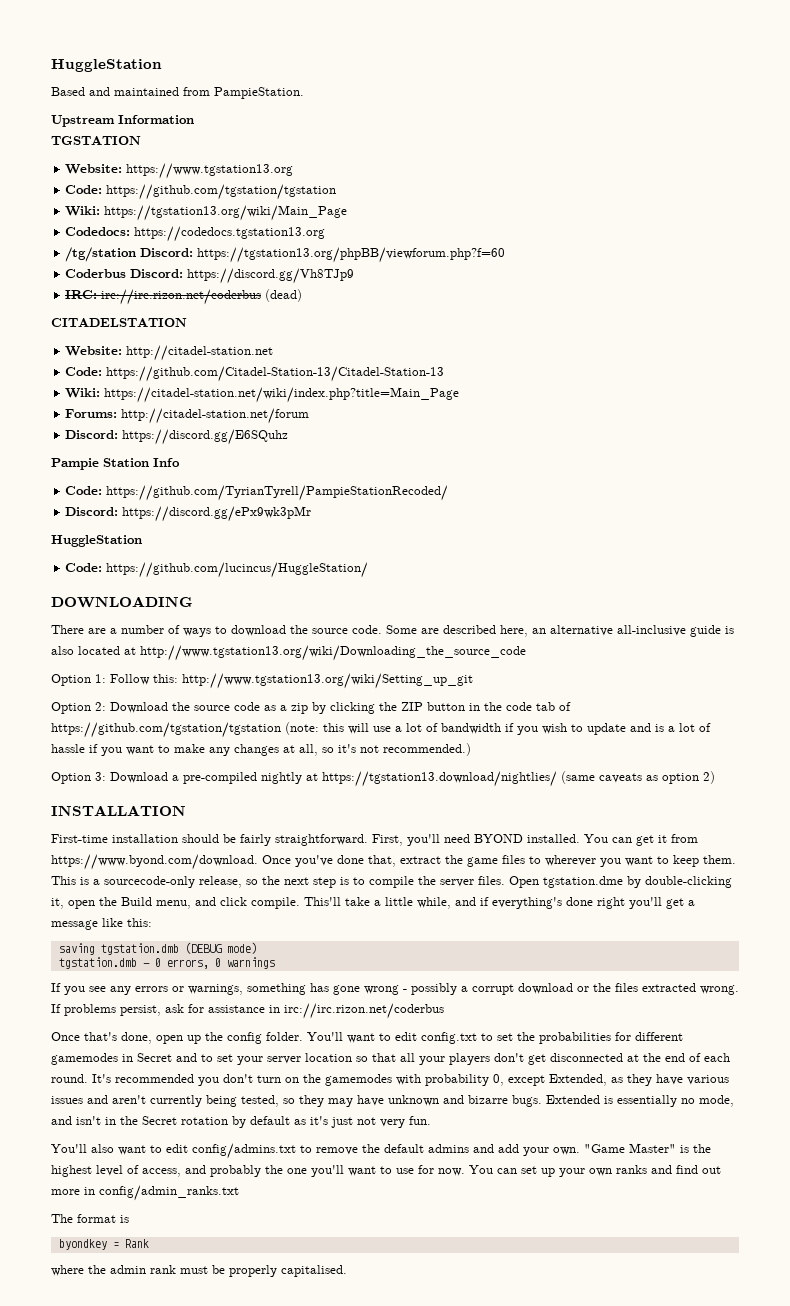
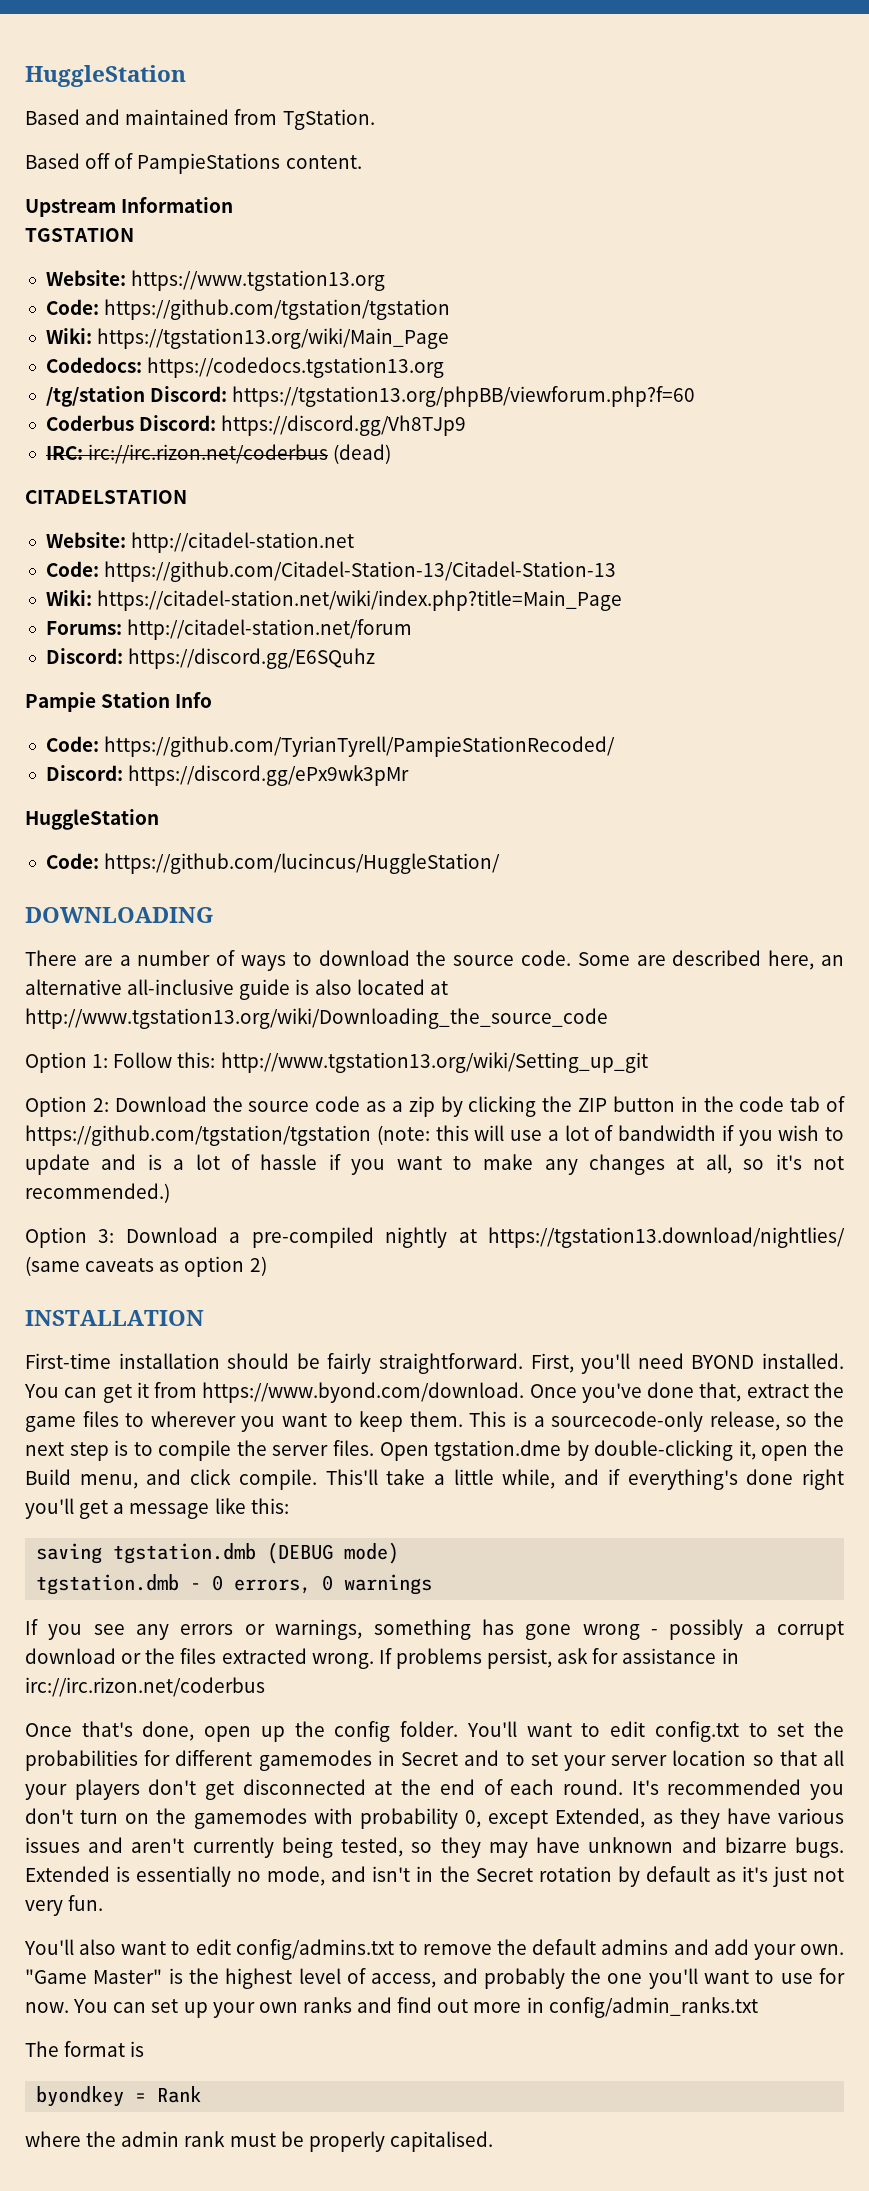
- Based and maintained from PampieStation.
+ Based and maintained from TgStation.
+ Based off of PampieStations content.

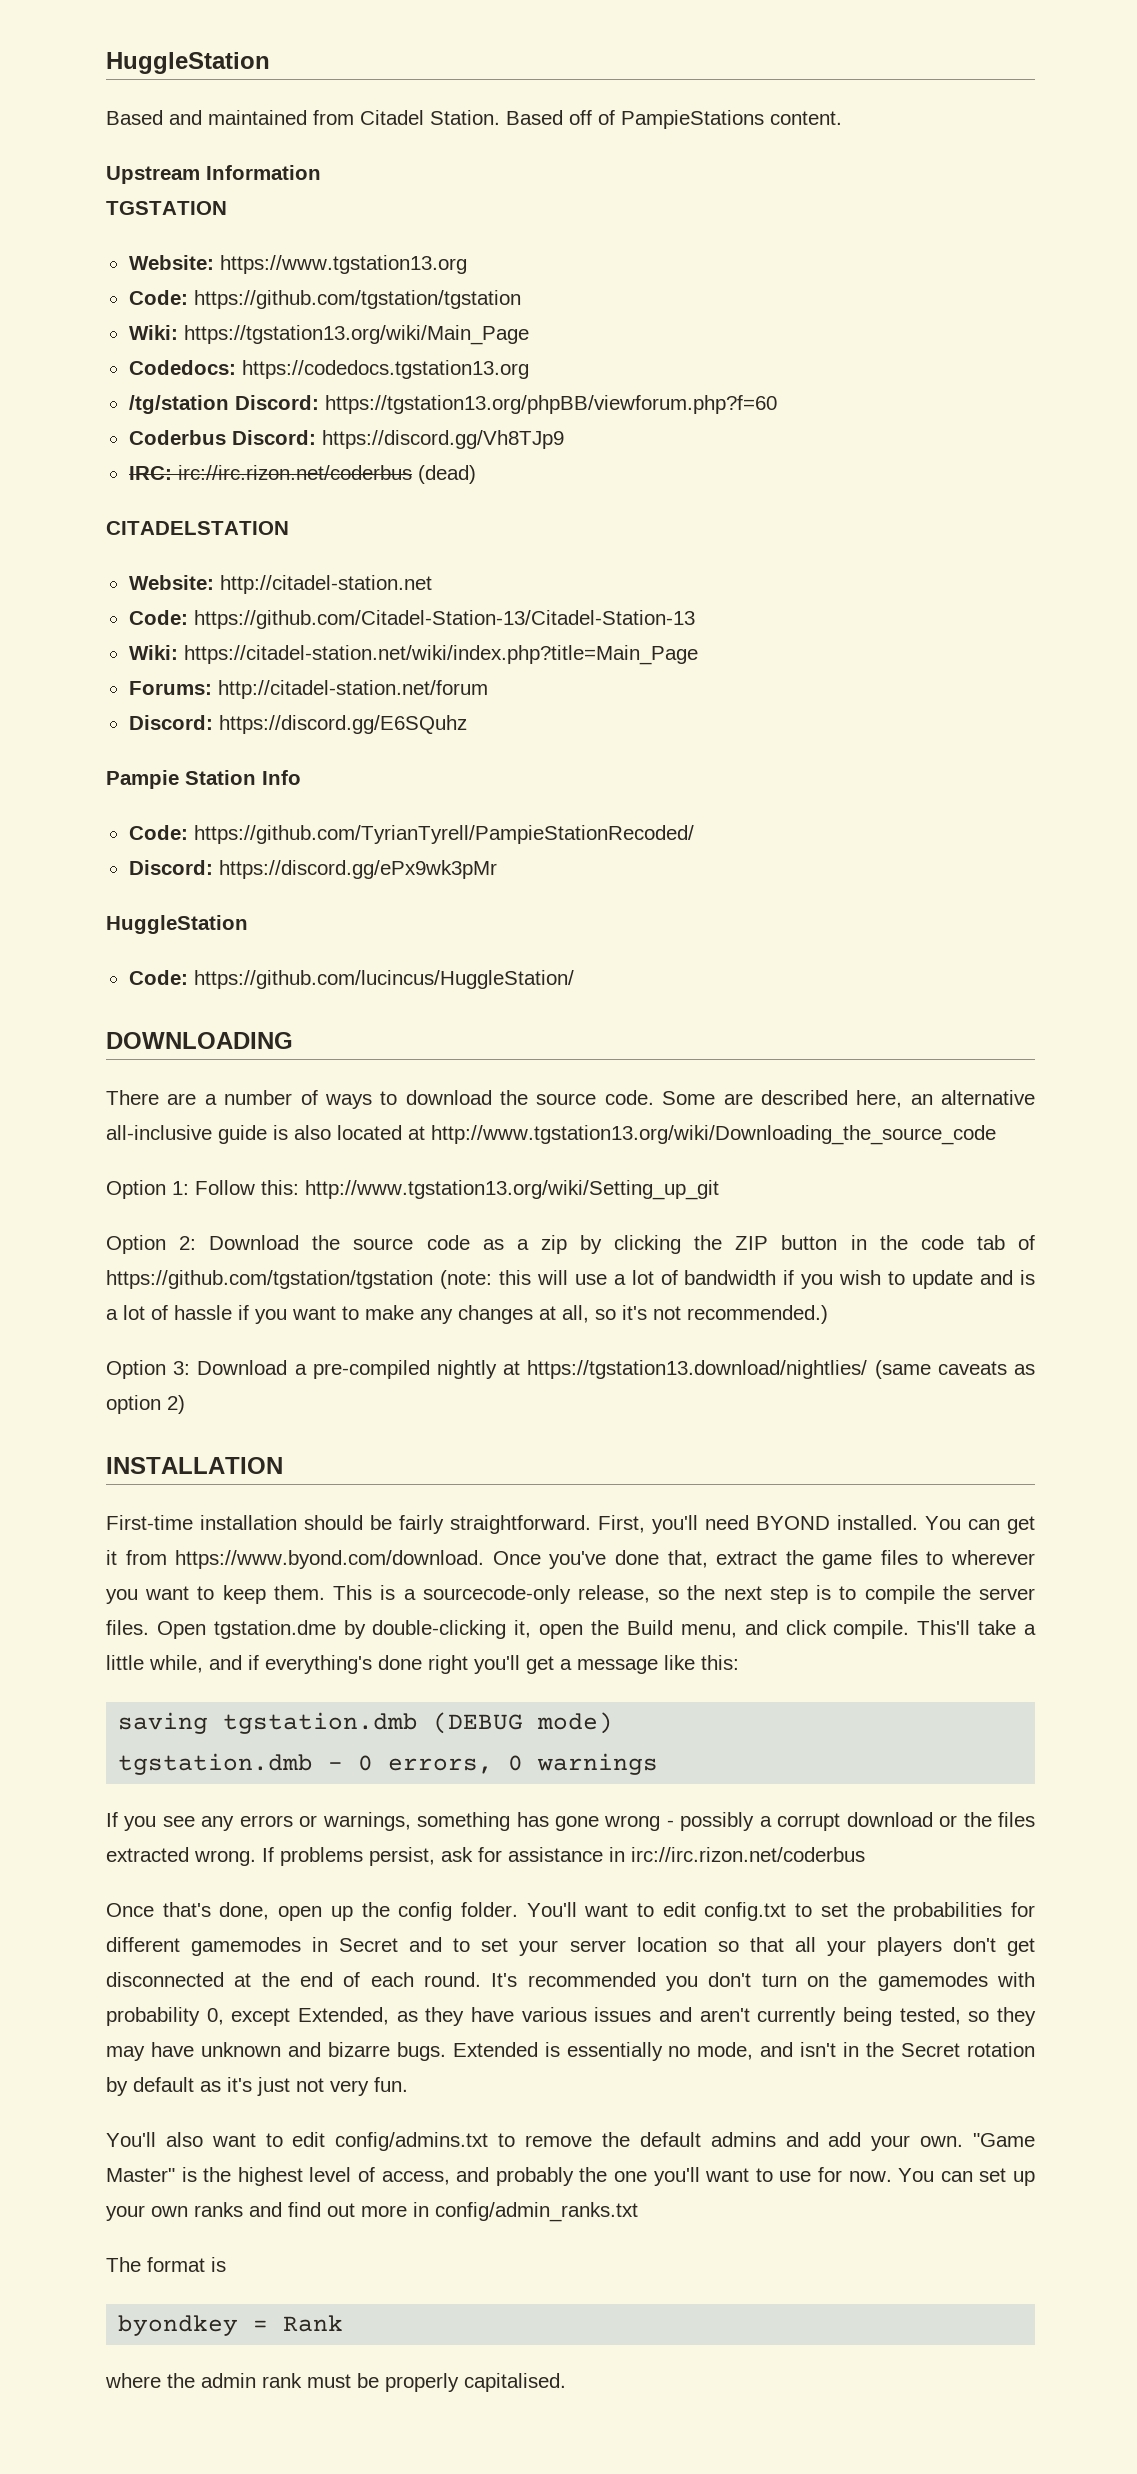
- Based and maintained from TgStation.
- Based off of PampieStations content.
+ Based and maintained from Citadel Station. Based off of PampieStations content.

